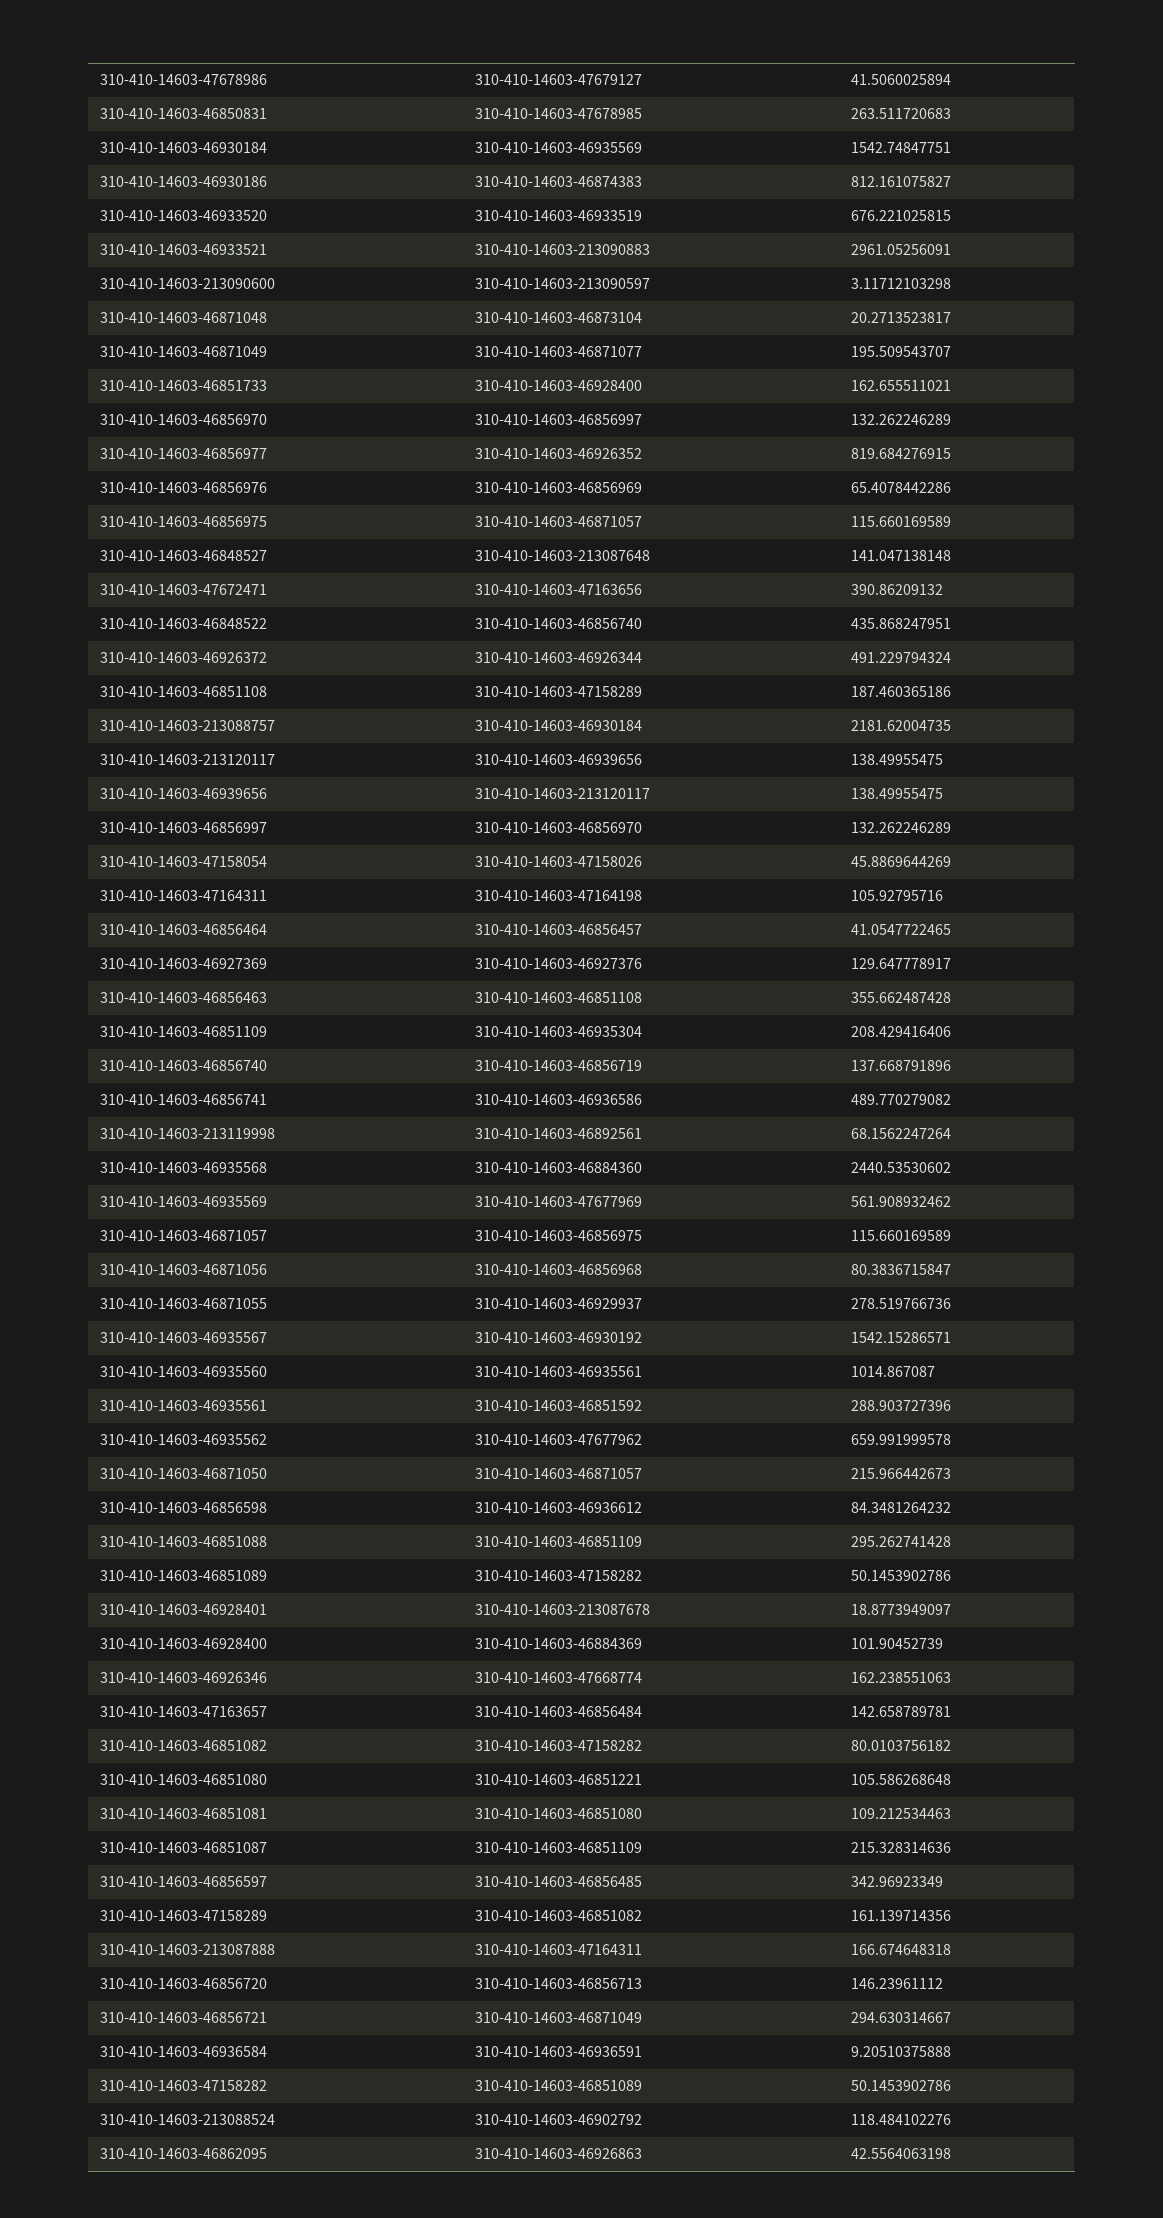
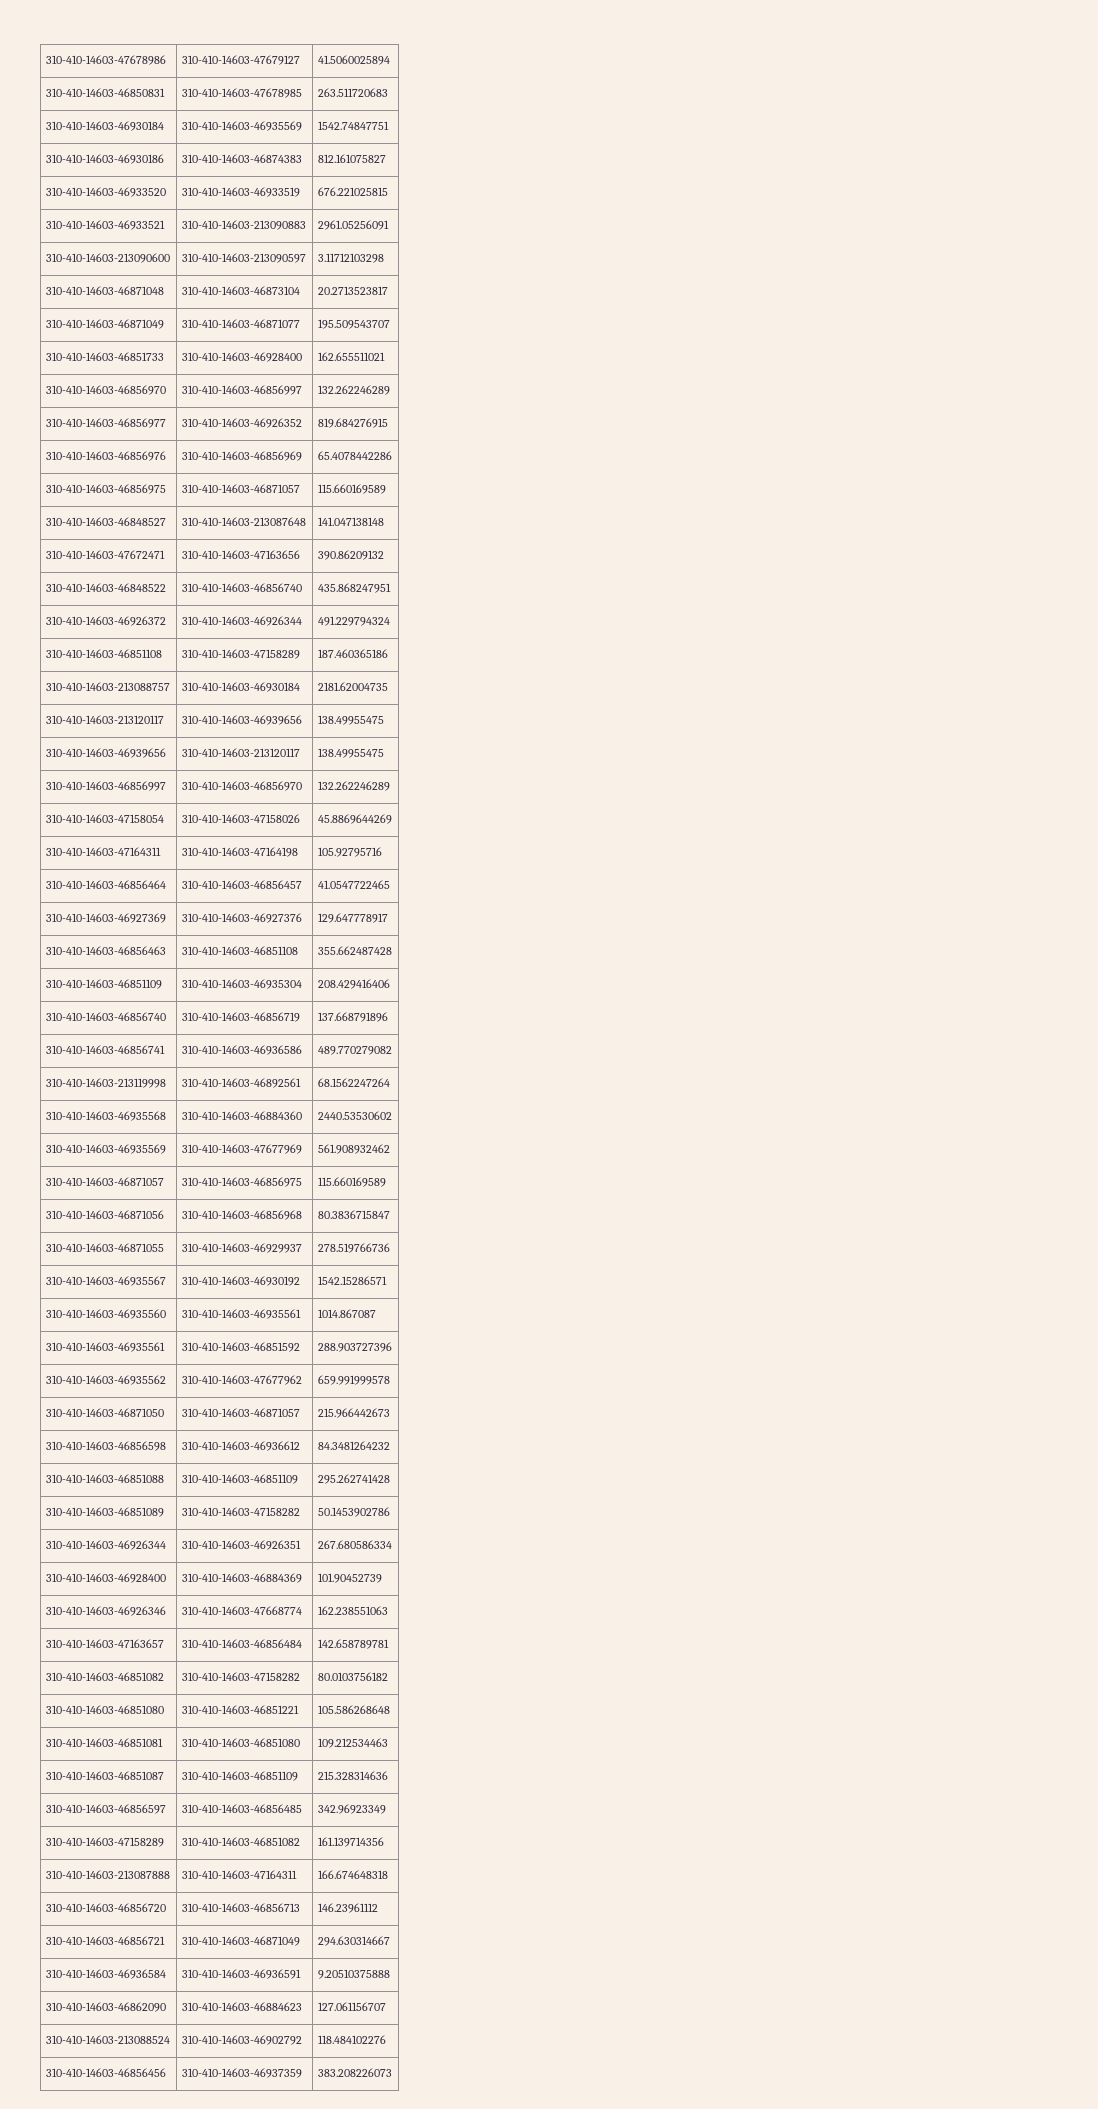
- 310-410-14603-46928401 | 310-410-14603-213087678 | 18.8773949097
+ 310-410-14603-46926344 | 310-410-14603-46926351 | 267.680586334
- 310-410-14603-47158282 | 310-410-14603-46851089 | 50.1453902786
+ 310-410-14603-46862090 | 310-410-14603-46884623 | 127.061156707
- 310-410-14603-46862095 | 310-410-14603-46926863 | 42.5564063198
+ 310-410-14603-46856456 | 310-410-14603-46937359 | 383.208226073

